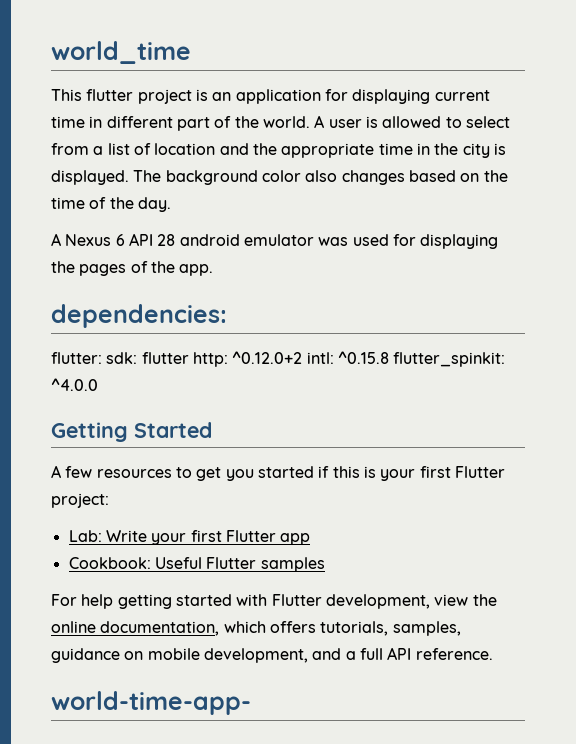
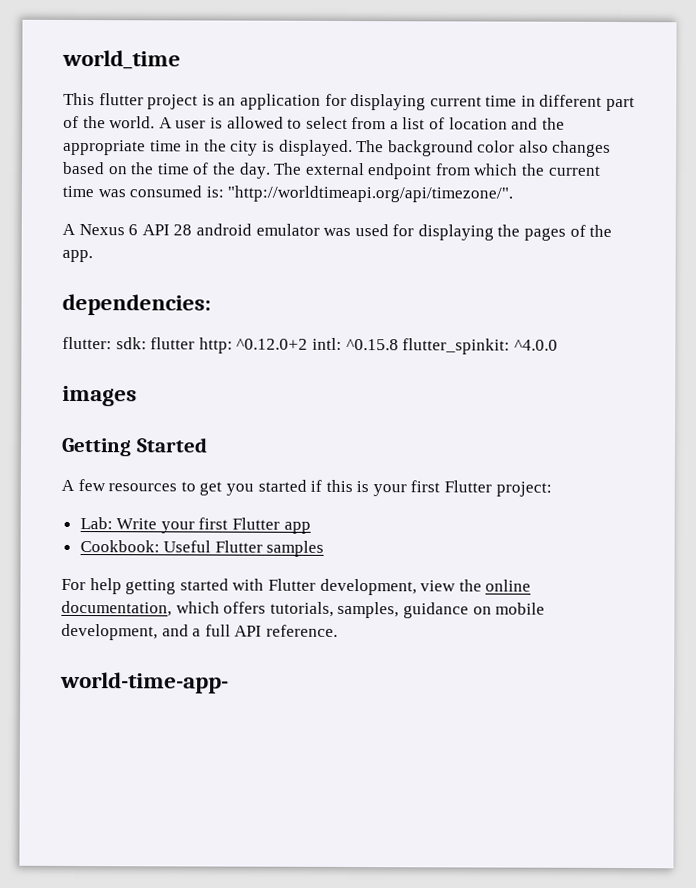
+ The external endpoint from which the current time was consumed is: "http://worldtimeapi.org/api/timezone/".
+ images

